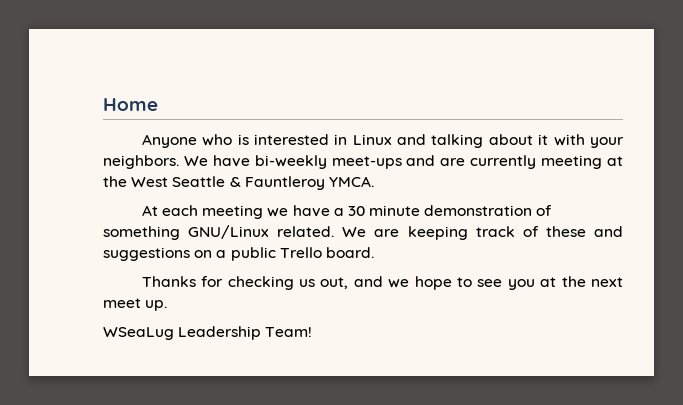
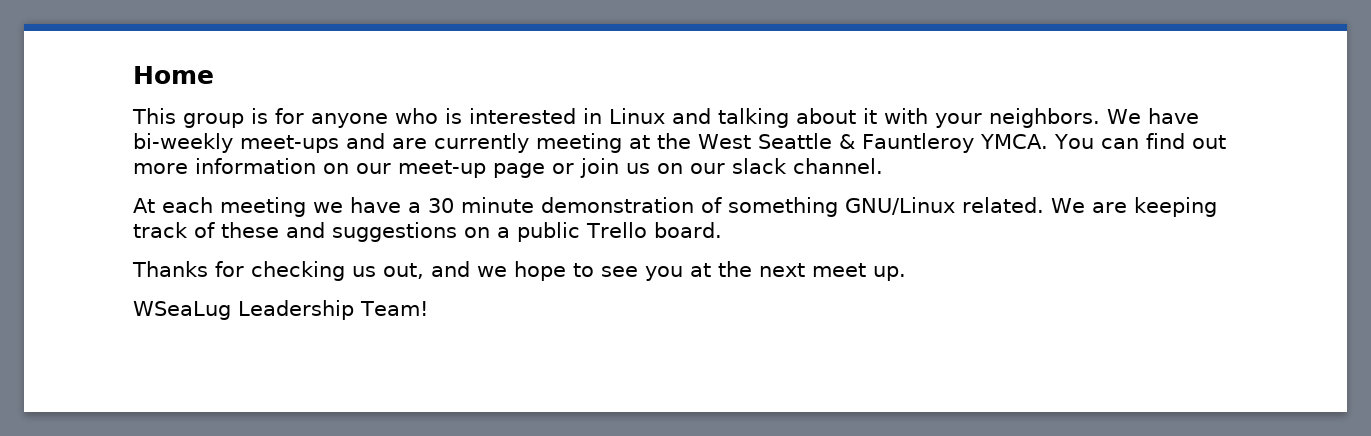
- Anyone who is interested in Linux and talking about it with your neighbors.
+ This group is for anyone who is interested in Linux and talking about it with your neighbors.
+ You can find out more information on our meet-up page or join us on our slack channel.

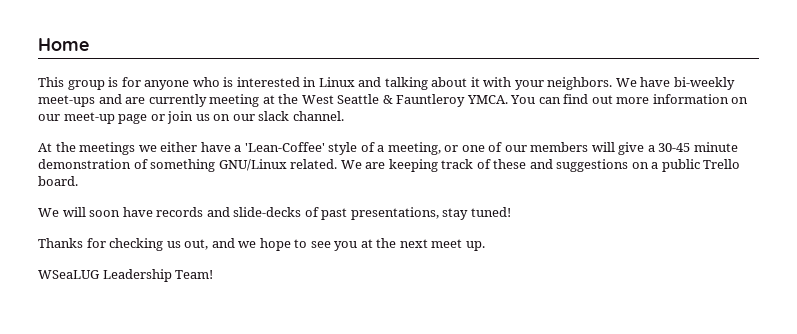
- At each meeting we have a 30 minute demonstration of something GNU/Linux related.
+ At the meetings we either have a 'Lean-Coffee' style of a meeting, or one of our members will give a 30-45 minute demonstration of something GNU/Linux related.
+ We will soon have records and slide-decks of past presentations, stay tuned!
- WSeaLug Leadership Team!
+ WSeaLUG Leadership Team!

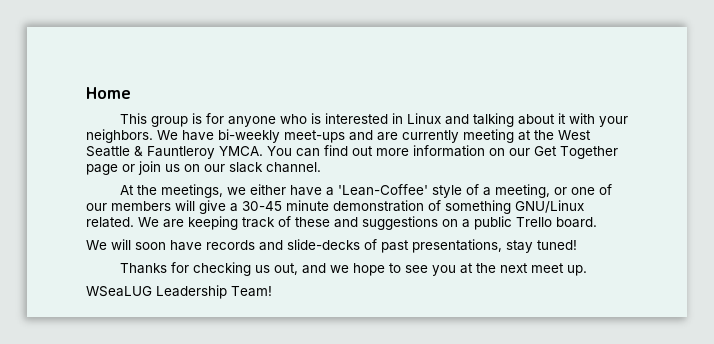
- You can find out more information on our meet-up page or join us on our slack channel.
+ You can find out more information on our Get Together page or join us on our slack channel.
- At the meetings we either have a 'Lean-Coffee' style of a meeting, or one of our members will give a 30-45 minute demonstration of something GNU/Linux related.
+ At the meetings, we either have a 'Lean-Coffee' style of a meeting, or one of our members will give a 30-45 minute demonstration of something GNU/Linux related.

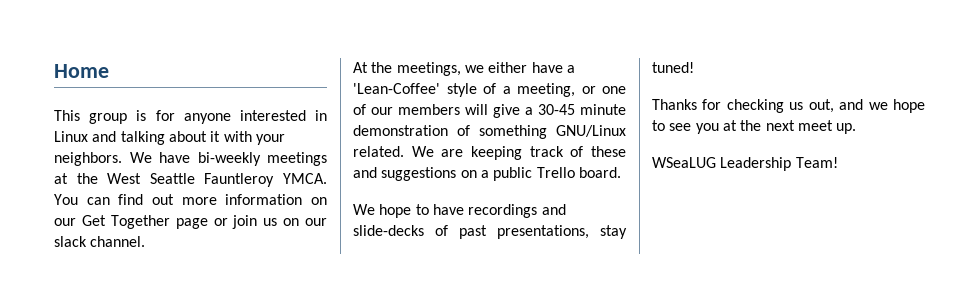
- This group is for anyone who is interested in Linux and talking about it with your neighbors.
+ This group is for anyone interested in Linux and talking about it with your neighbors.
- We have bi-weekly meet-ups and are currently meeting at the West Seattle & Fauntleroy YMCA.
+ We have bi-weekly meetings at the West Seattle Fauntleroy YMCA.
- We will soon have records and slide-decks of past presentations, stay tuned!
+ We hope to have recordings and slide-decks of past presentations, stay tuned!

